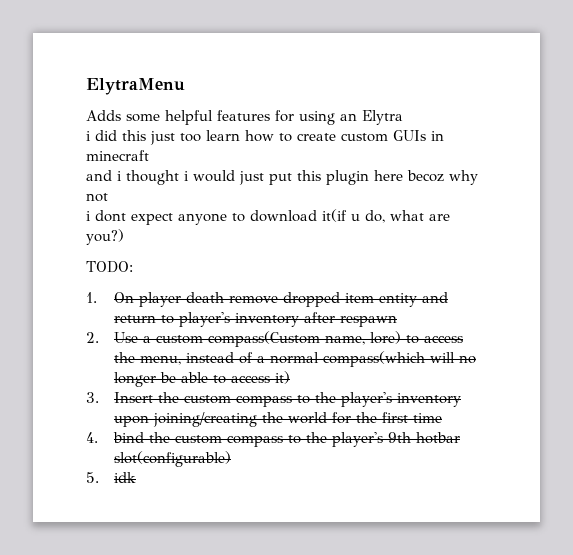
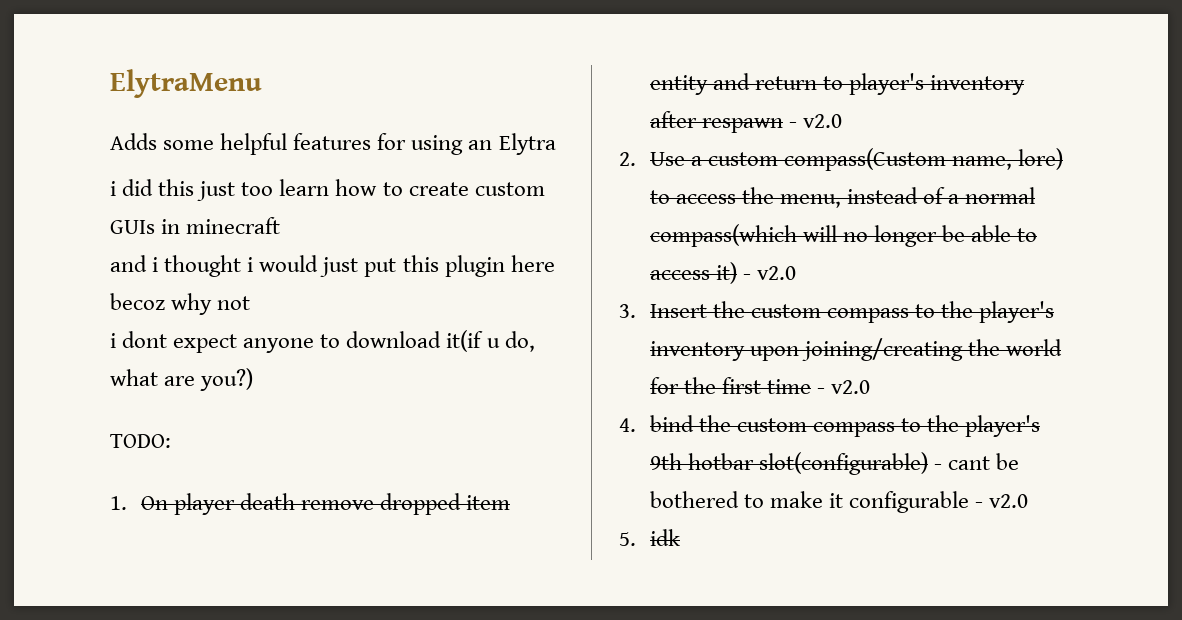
- 1. On player death remove dropped item entity and return to player's inventory after respawn
+ 1. On player death remove dropped item entity and return to player's inventory after respawn - v2.0
- 2. Use a custom compass(Custom name, lore) to access the menu, instead of a normal compass(which will no longer be able to access it)
+ 2. Use a custom compass(Custom name, lore) to access the menu, instead of a normal compass(which will no longer be able to access it) - v2.0
- 3. Insert the custom compass to the player's inventory upon joining/creating the world for the first time
+ 3. Insert the custom compass to the player's inventory upon joining/creating the world for the first time - v2.0
- 4. bind the custom compass to the player's 9th hotbar slot(configurable)
+ 4. bind the custom compass to the player's 9th hotbar slot(configurable) - cant be bothered to make it configurable - v2.0

